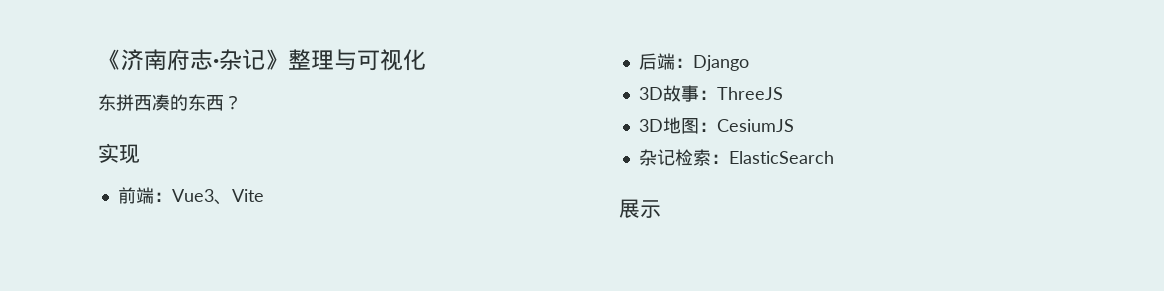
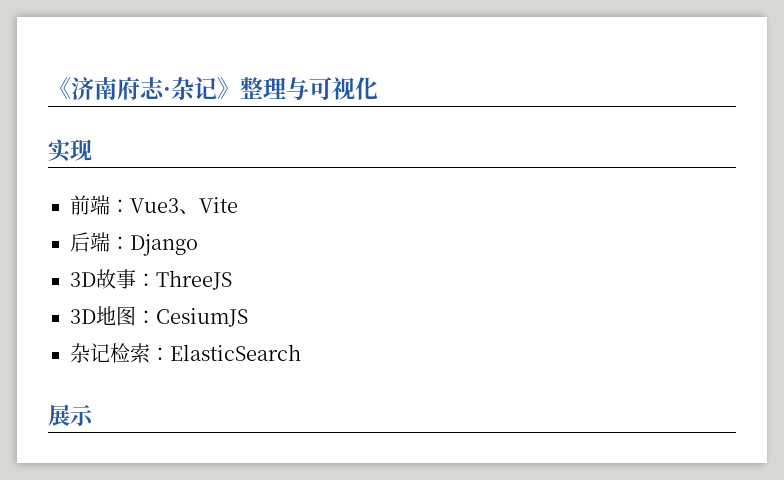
- 东拼西凑的东西？

